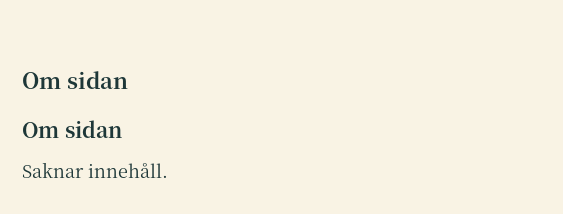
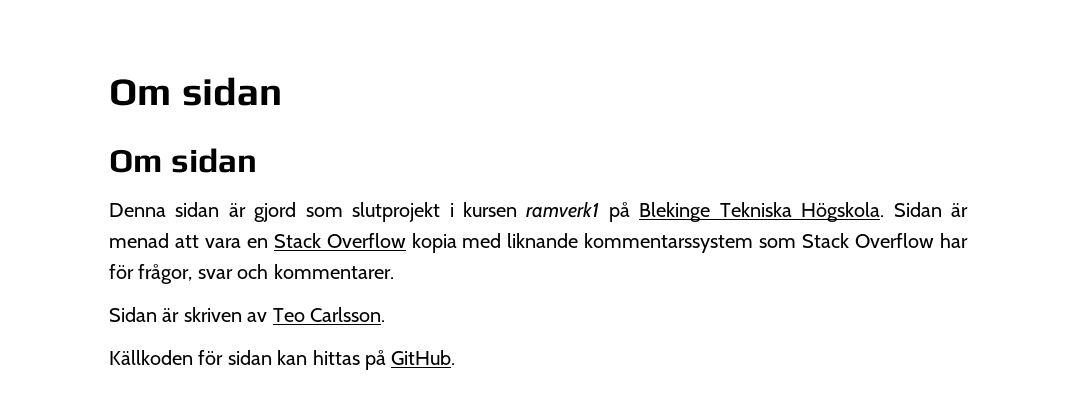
- Saknar innehåll.
+ Denna sidan är gjord som slutprojekt i kursen ramverk1 på Blekinge Tekniska Högskola. Sidan är menad att vara en Stack Overflow kopia med liknande kommentarssystem som Stack Overflow har för frågor, svar och kommentarer.
+ Sidan är skriven av Teo Carlsson.
+ Källkoden för sidan kan hittas på GitHub.

